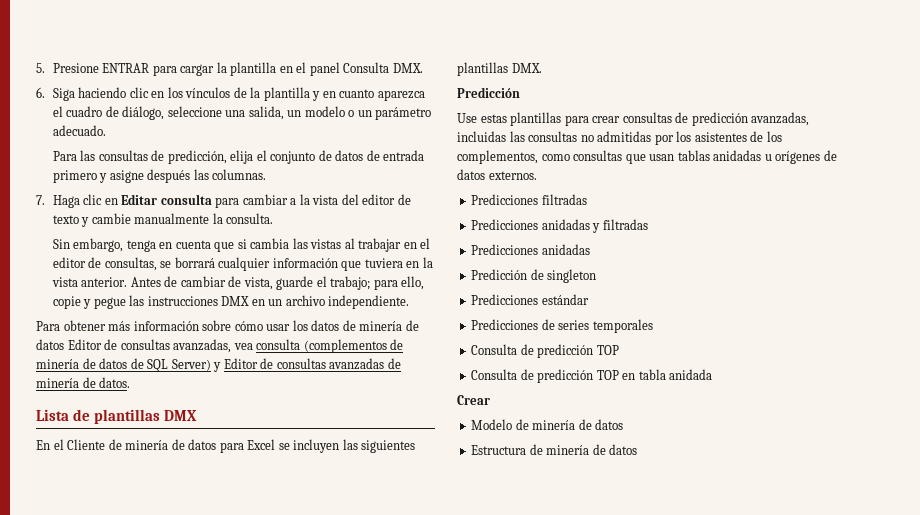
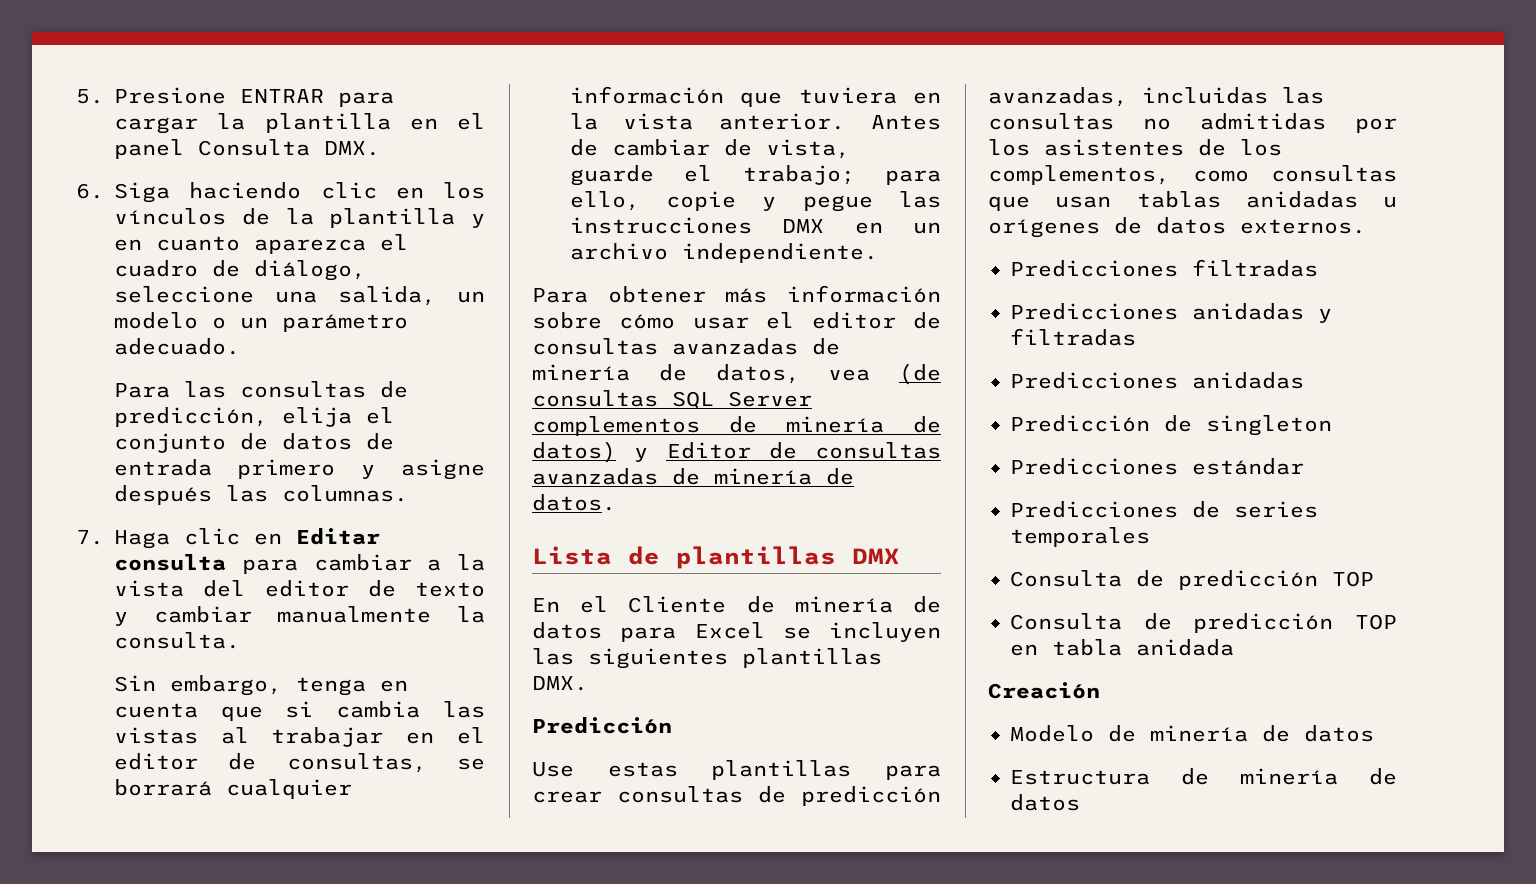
- 7. Haga clic en Editar consulta para cambiar a la vista del editor de texto y cambie manualmente la consulta.
+ 7. Haga clic en Editar consulta para cambiar a la vista del editor de texto y cambiar manualmente la consulta.
- Para obtener más información sobre cómo usar los datos de minería de datos Editor de consultas avanzadas, vea consulta (complementos de minería de datos de SQL Server) y Editor de consultas avanzadas de minería de datos.
+ Para obtener más información sobre cómo usar el editor de consultas avanzadas de minería de datos, vea (de consultas SQL Server complementos de minería de datos) y Editor de consultas avanzadas de minería de datos.
- Crear
+ Creación

